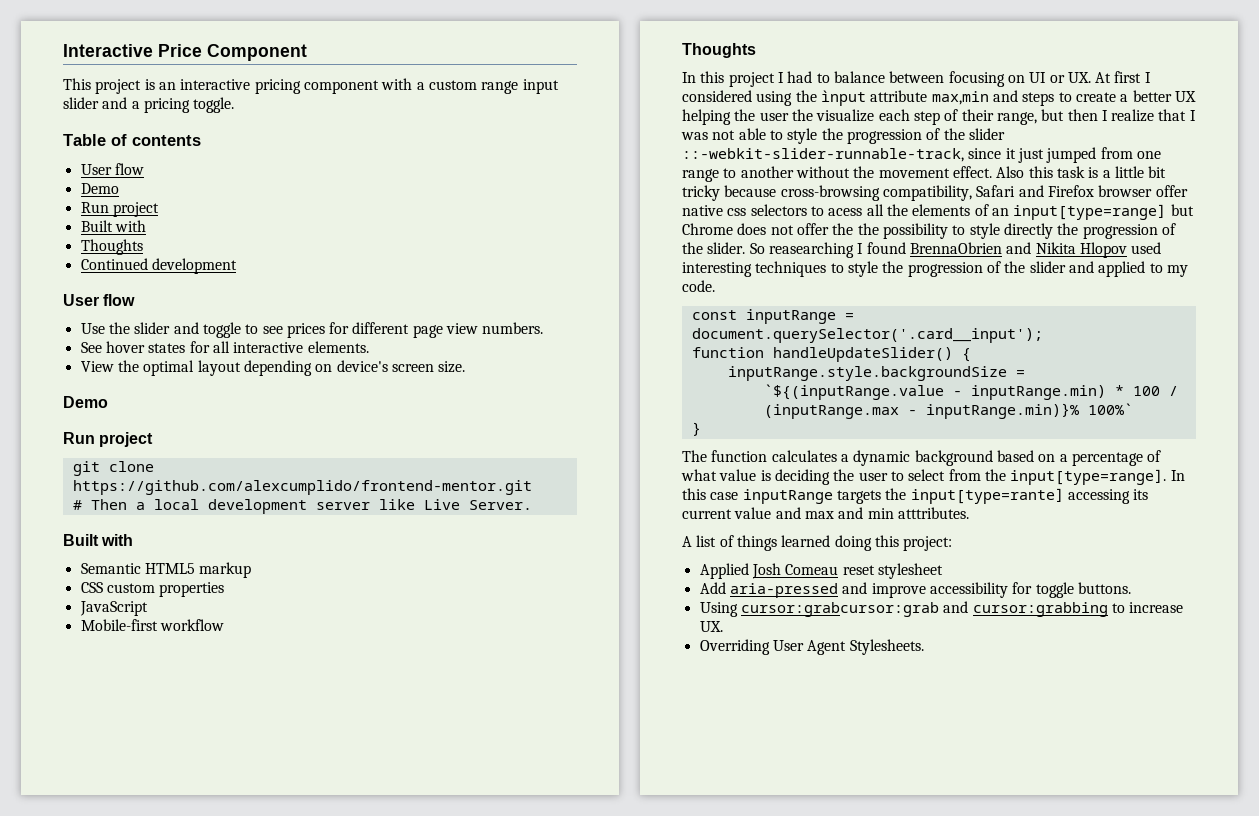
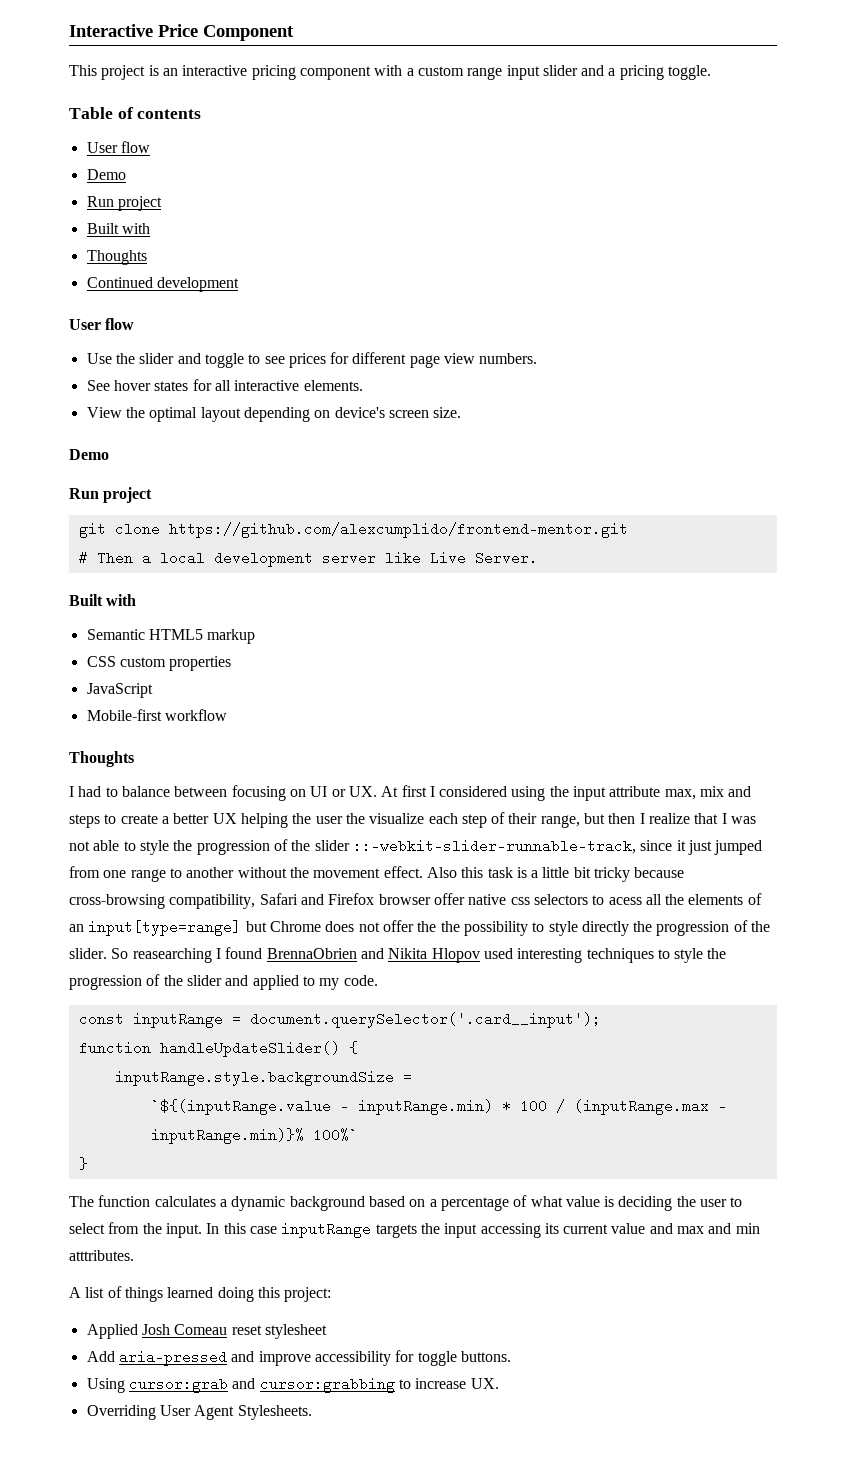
- In this project I had to balance between focusing on UI or UX. At first I considered using the ìnput attribute max,min and steps to create a better UX helping the user the visualize each step of their range, but then I realize that I was not able to style the progression of the slider ::-webkit-slider-runnable-track, since it just jumped from one range to another without the movement effect.
+ I had to balance between focusing on UI or UX. At first I considered using the input attribute max, mix and steps to create a better UX helping the user the visualize each step of their range, but then I realize that I was not able to style the progression of the slider ::-webkit-slider-runnable-track, since it just jumped from one range to another without the movement effect.
- The function calculates a dynamic background based on a percentage of what value is deciding the user to select from the input[type=range].
+ The function calculates a dynamic background based on a percentage of what value is deciding the user to select from the input.
- In this case inputRange targets the input[type=rante] accessing its current value and max and min atttributes.
+ In this case inputRange targets the input accessing its current value and max and min atttributes.
- Using cursor:grabcursor:grab and cursor:grabbing to increase UX.
+ Using cursor:grab and cursor:grabbing to increase UX.

